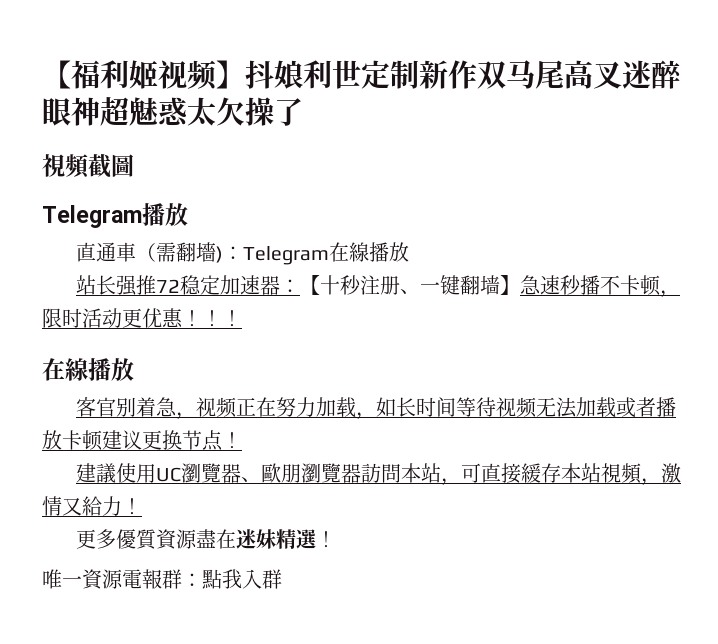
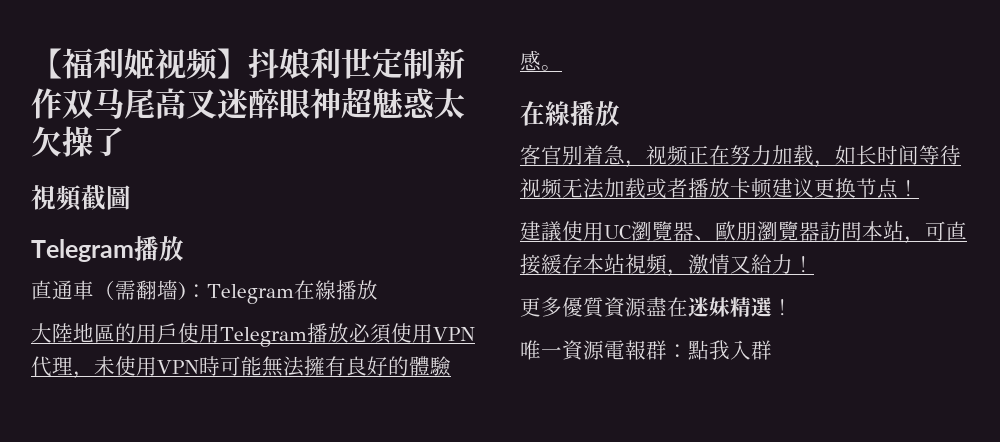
- 站长强推72稳定加速器：【十秒注册、一键翻墙】急速秒播不卡顿，限时活动更优惠！！！
+ 大陸地區的用戶使用Telegram播放必須使用VPN代理，未使用VPN時可能無法擁有良好的體驗感。

